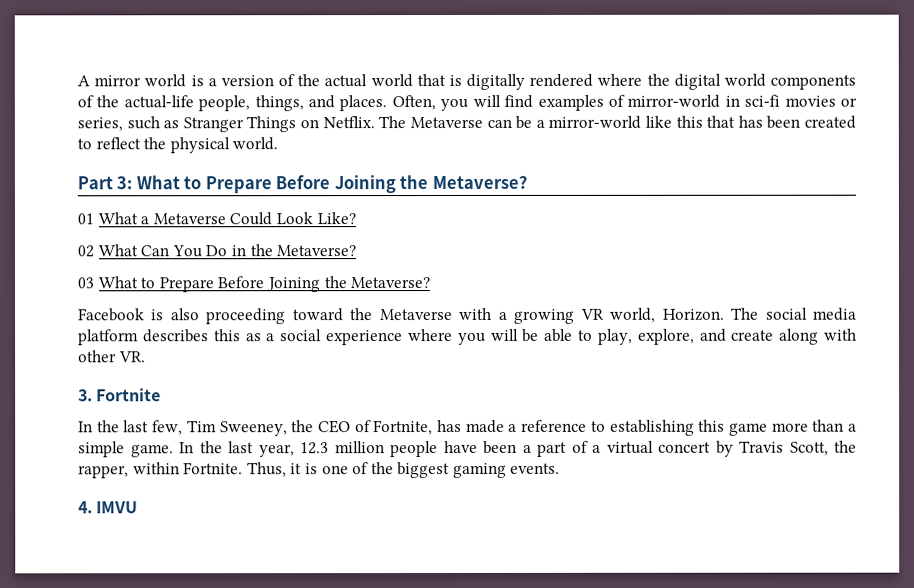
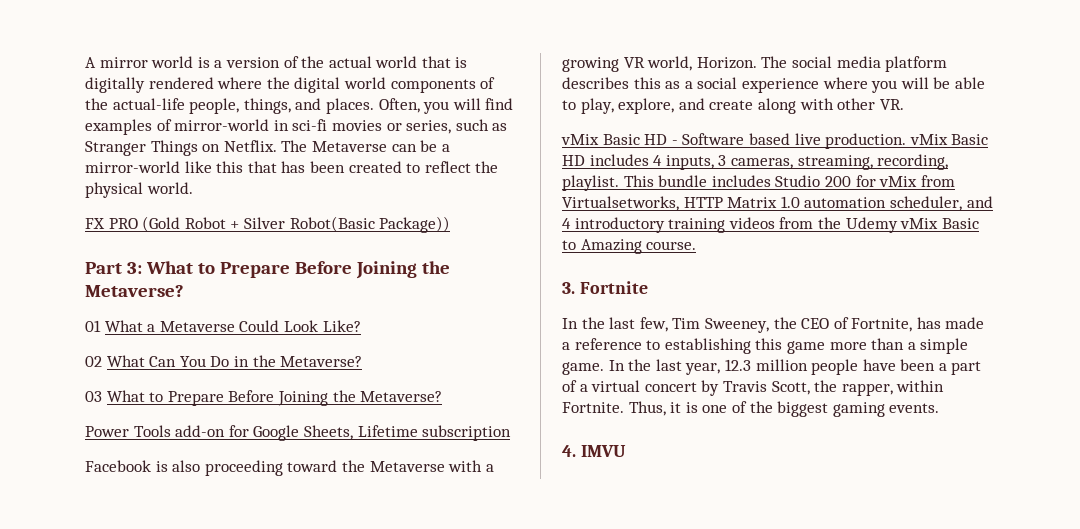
+ FX PRO (Gold Robot + Silver Robot(Basic Package))
+ Power Tools add-on for Google Sheets, Lifetime subscription
+ vMix Basic HD - Software based live production. vMix Basic HD includes 4 inputs, 3 cameras, streaming, recording, playlist. This bundle includes Studio 200 for vMix from Virtualsetworks, HTTP Matrix 1.0 automation scheduler, and 4 introductory training videos from the Udemy vMix Basic to Amazing course.

